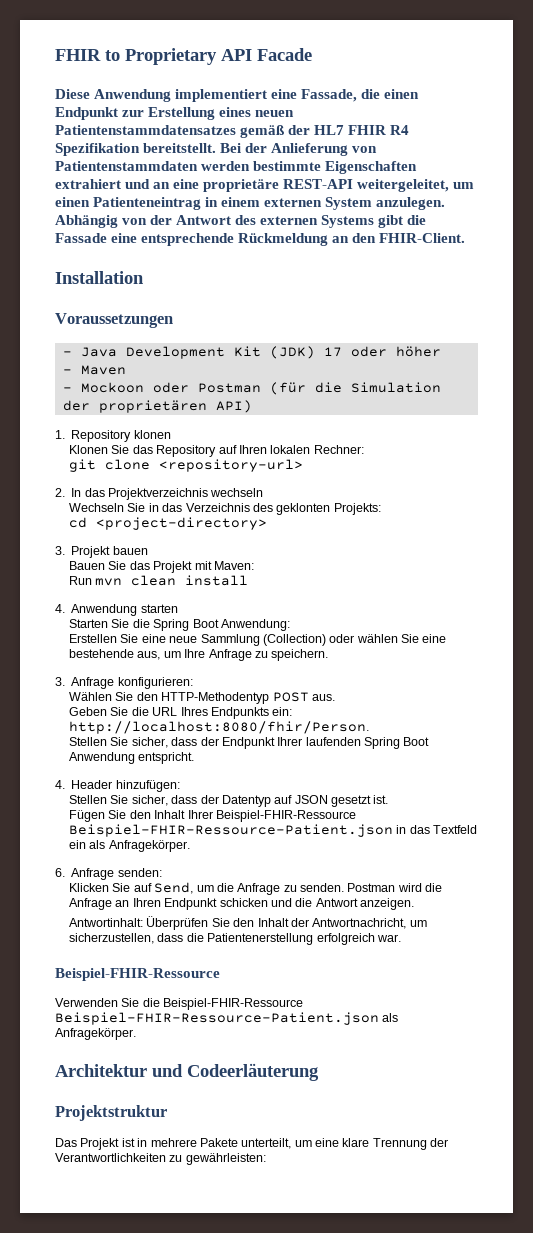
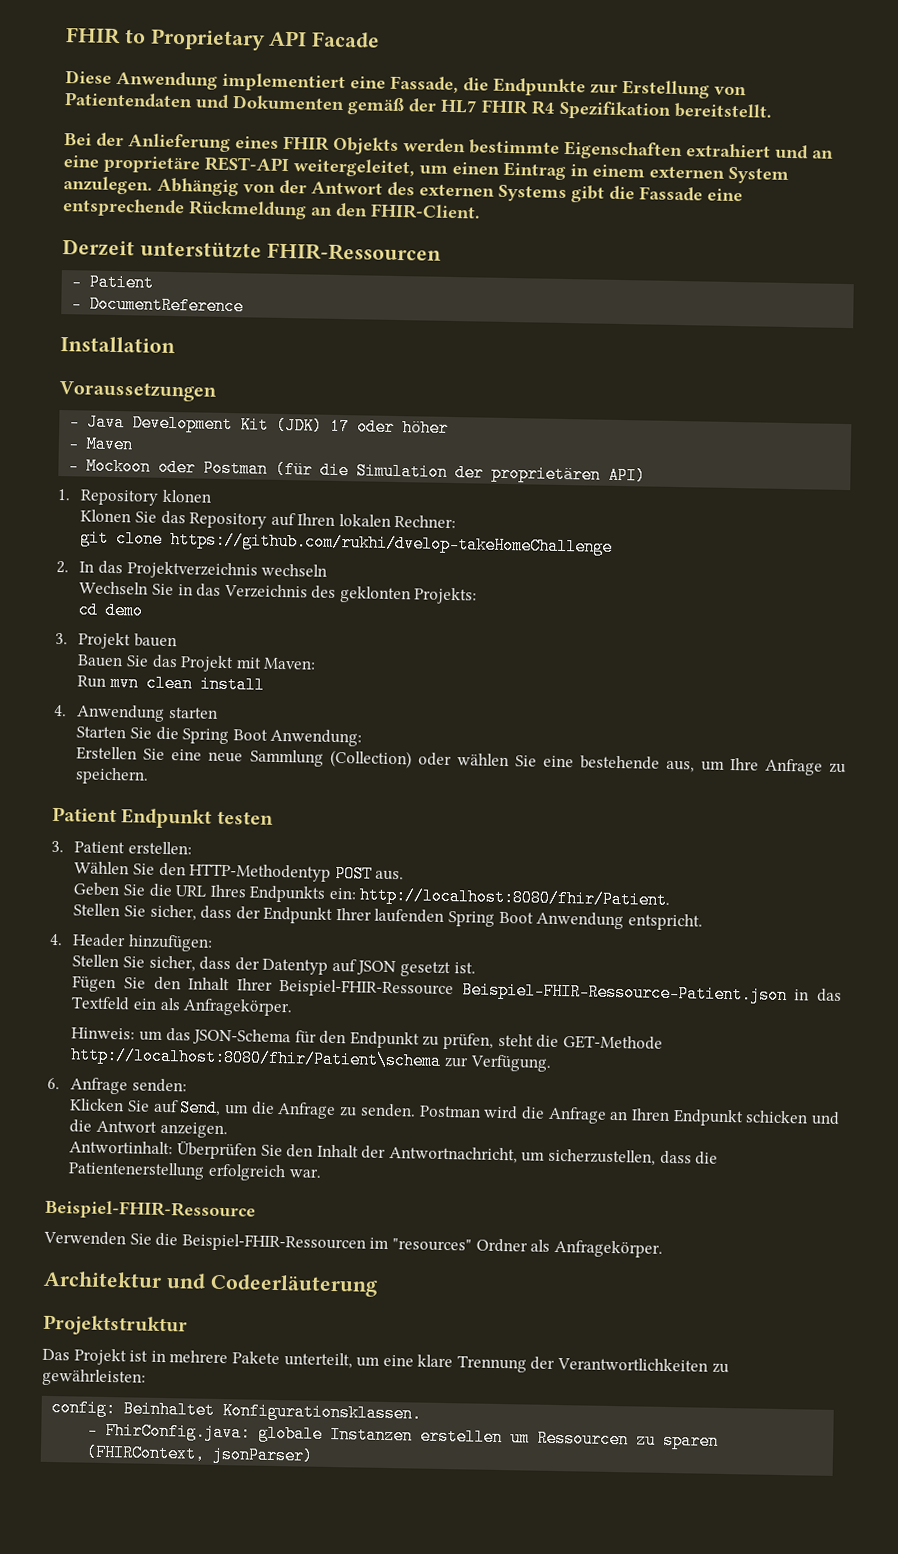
- Diese Anwendung implementiert eine Fassade, die einen Endpunkt zur Erstellung eines neuen Patientenstammdatensatzes gemäß der HL7 FHIR R4 Spezifikation bereitstellt. Bei der Anlieferung von Patientenstammdaten werden bestimmte Eigenschaften extrahiert und an eine proprietäre REST-API weitergeleitet, um einen Patienteneintrag in einem externen System anzulegen.
+ Diese Anwendung implementiert eine Fassade, die Endpunkte zur Erstellung von Patientendaten und Dokumenten gemäß der HL7 FHIR R4 Spezifikation bereitstellt.
+ Bei der Anlieferung eines FHIR Objekts werden bestimmte Eigenschaften extrahiert und an eine proprietäre REST-API weitergeleitet, um einen Eintrag in einem externen System anzulegen.
+ Derzeit unterstützte FHIR-Ressourcen
+ - Patient
+ - DocumentReference
- git clone <repository-url>
+ git clone https://github.com/rukhi/dvelop-takeHomeChallenge
- cd <project-directory>
+ cd demo
- 3. Anfrage konfigurieren:
+ Patient Endpunkt testen
+ 3. Patient erstellen:
- Geben Sie die URL Ihres Endpunkts ein: http://localhost:8080/fhir/Person.
+ Geben Sie die URL Ihres Endpunkts ein: http://localhost:8080/fhir/Patient.
+ Hinweis: um das JSON-Schema für den Endpunkt zu prüfen, steht die GET-Methode http://localhost:8080/fhir/Patient\schema zur Verfügung.
- Verwenden Sie die Beispiel-FHIR-Ressource Beispiel-FHIR-Ressource-Patient.json als Anfragekörper.
+ Verwenden Sie die Beispiel-FHIR-Ressourcen im "resources" Ordner als Anfragekörper.
+ config: Beinhaltet Konfigurationsklassen.
+ - FhirConfig.java: globale Instanzen erstellen um Ressourcen zu sparen (FHIRContext, jsonParser)

